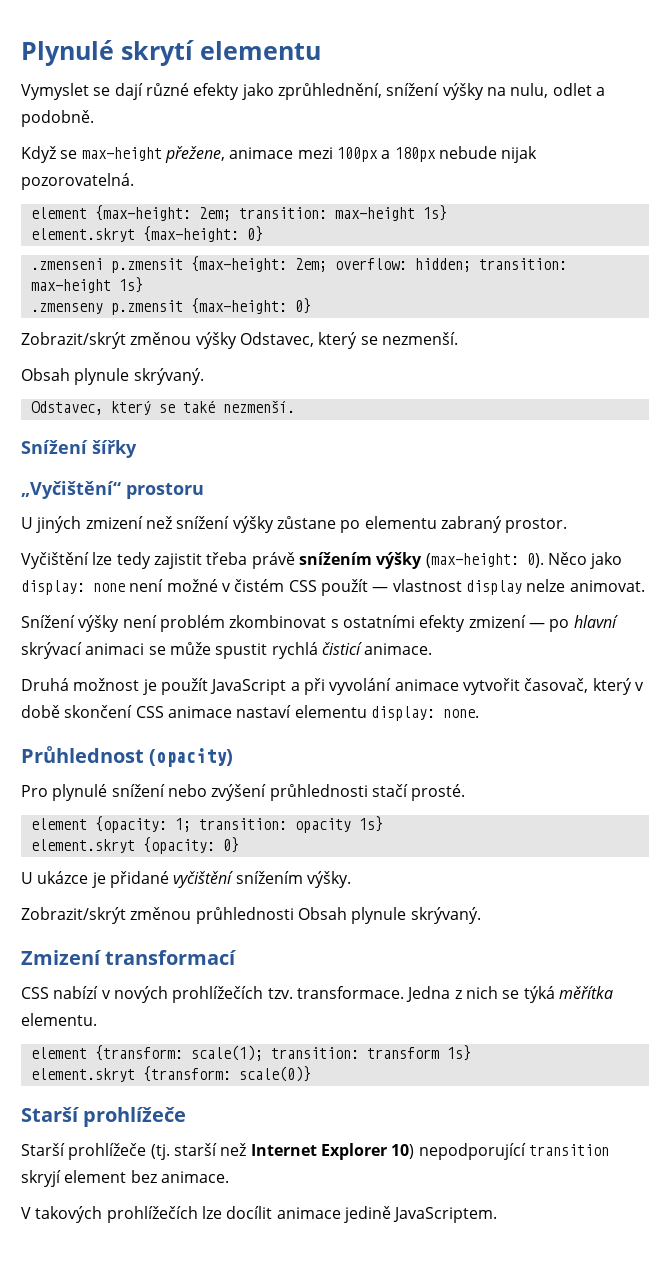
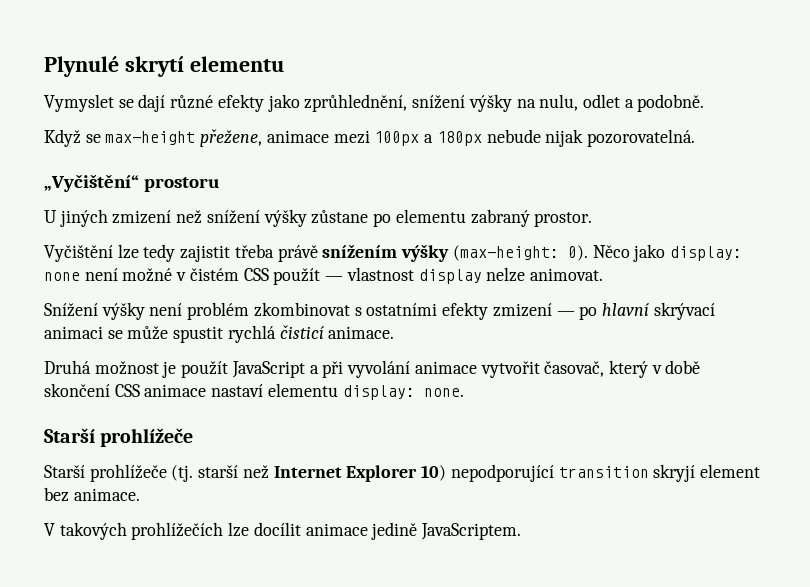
- element {max-height: 2em; transition: max-height 1s}
- element.skryt {max-height: 0}
- .zmenseni p.zmensit {max-height: 2em; overflow: hidden; transition: max-height 1s}
- .zmenseny p.zmensit {max-height: 0}
- Zobrazit/skrýt změnou výšky Odstavec, který se nezmenší.
- Obsah plynule skrývaný.
- Odstavec, který se také nezmenší.
- Snížení šířky
- Průhlednost (opacity)
- Pro plynulé snížení nebo zvýšení průhlednosti stačí prosté.
- element {opacity: 1; transition: opacity 1s}
- element.skryt {opacity: 0}
- U ukázce je přidané vyčištění snížením výšky.
- Zobrazit/skrýt změnou průhlednosti Obsah plynule skrývaný.
- Zmizení transformací
- CSS nabízí v nových prohlížečích tzv. transformace. Jedna z nich se týká měřítka elementu.
- element {transform: scale(1); transition: transform 1s}
- element.skryt {transform: scale(0)}

